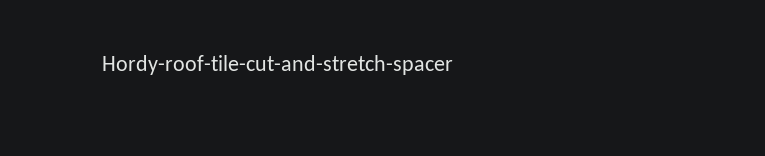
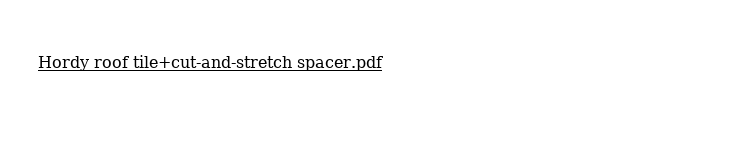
- Hordy-roof-tile-cut-and-stretch-spacer
+ Hordy roof tile+cut-and-stretch spacer.pdf

